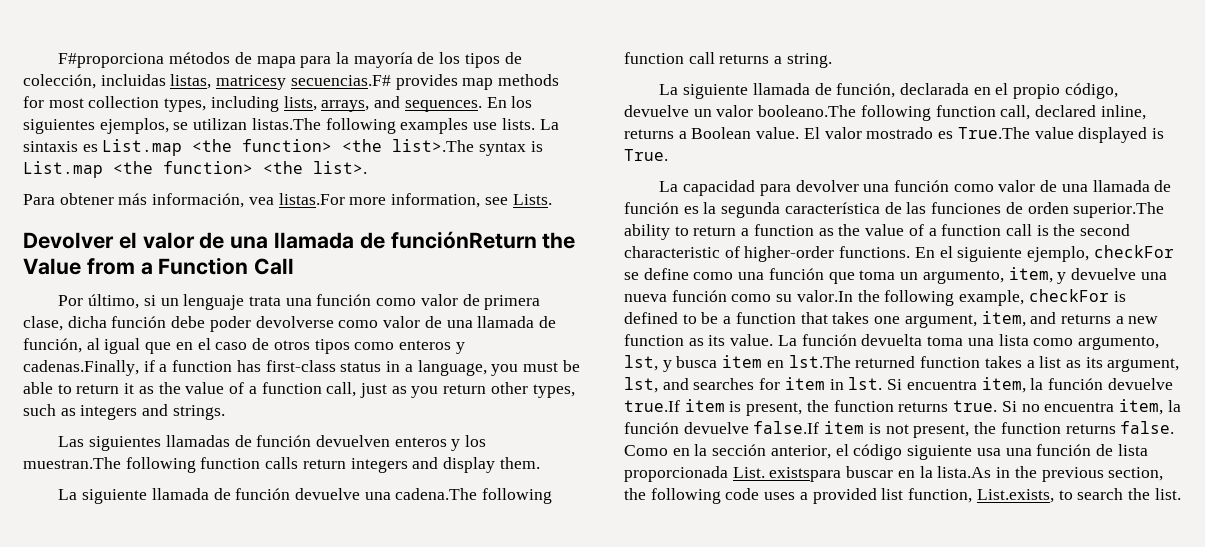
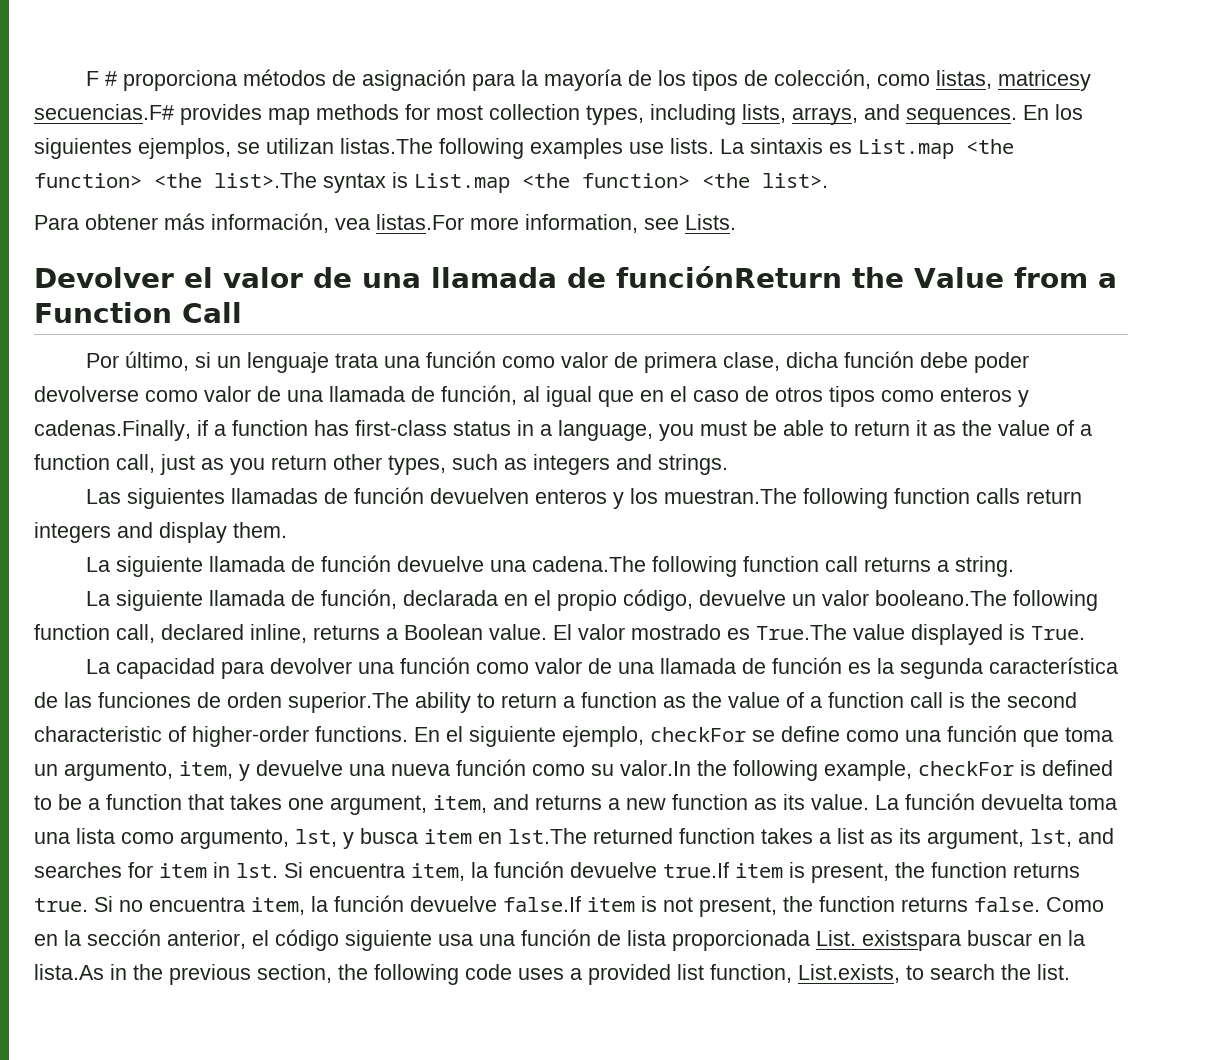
- F#proporciona métodos de mapa para la mayoría de los tipos de colección, incluidas listas, matricesy secuencias.F# provides map methods for most collection types, including lists, arrays, and sequences.
+ F # proporciona métodos de asignación para la mayoría de los tipos de colección, como listas, matricesy secuencias.F# provides map methods for most collection types, including lists, arrays, and sequences.

